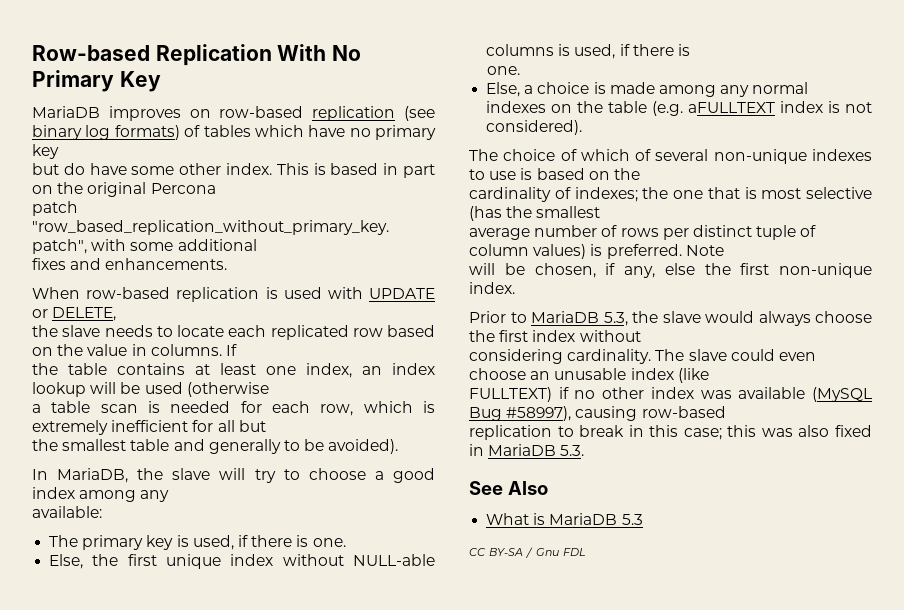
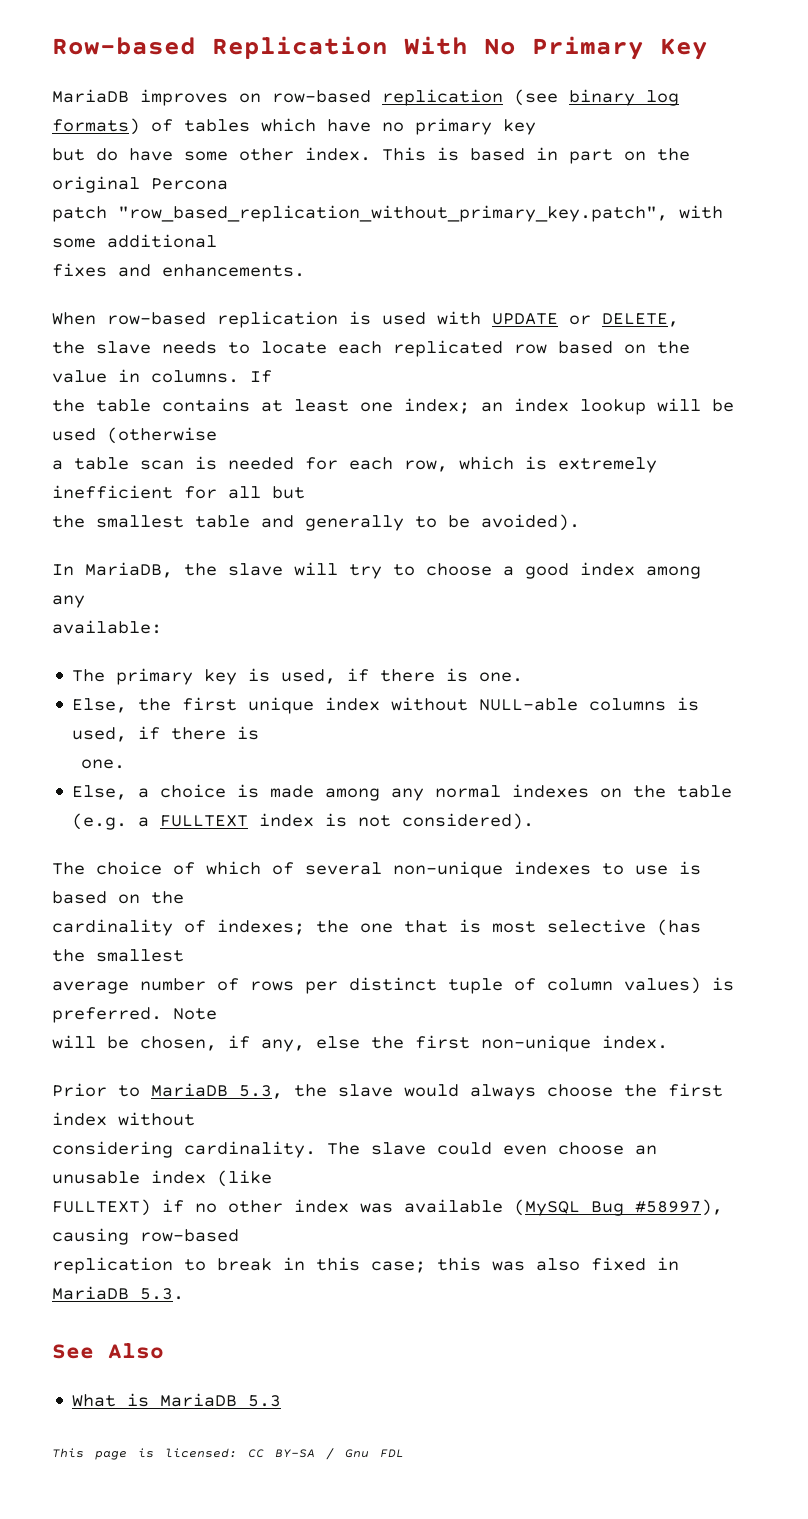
- the table contains at least one index, an index lookup will be used (otherwise
+ the table contains at least one index; an index lookup will be used (otherwise
- Else, a choice is made among any normal indexes on the table (e.g. aFULLTEXT index is not considered).
+ Else, a choice is made among any normal indexes on the table (e.g. a FULLTEXT index is not considered).
- CC BY-SA / Gnu FDL
+ This page is licensed: CC BY-SA / Gnu FDL

